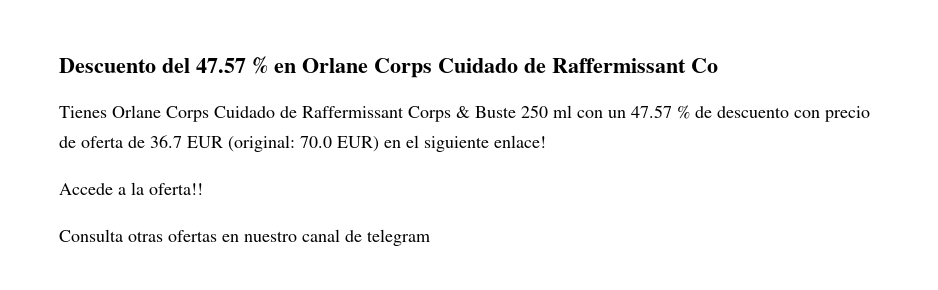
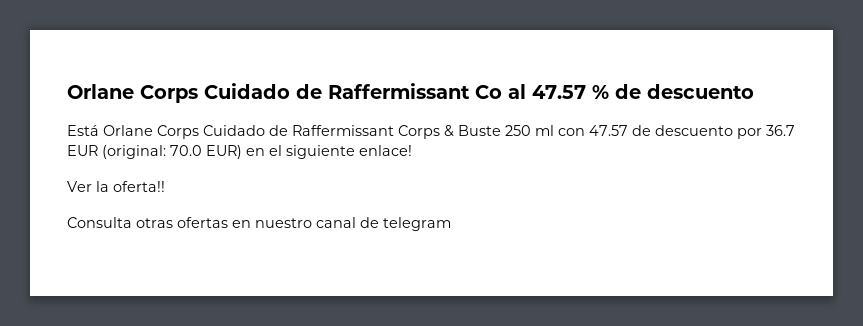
- Descuento del 47.57 % en Orlane Corps Cuidado de Raffermissant Co
- Tienes Orlane Corps Cuidado de Raffermissant Corps & Buste 250 ml con un 47.57 % de descuento con precio de oferta de 36.7 EUR (original: 70.0 EUR) en el siguiente enlace!
+ Orlane Corps Cuidado de Raffermissant Co al 47.57 % de descuento
+ Está Orlane Corps Cuidado de Raffermissant Corps & Buste 250 ml con 47.57 de descuento por 36.7 EUR (original: 70.0 EUR) en el siguiente enlace!
- Accede a la oferta!!
+ Ver la oferta!!

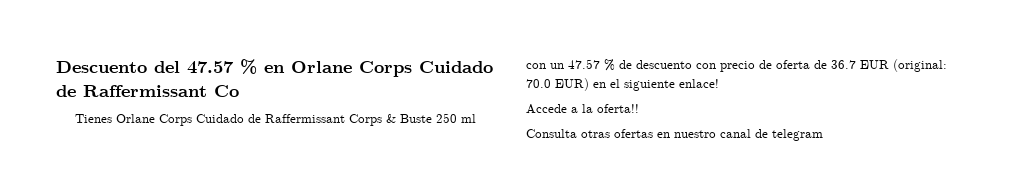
- Orlane Corps Cuidado de Raffermissant Co al 47.57 % de descuento
- Está Orlane Corps Cuidado de Raffermissant Corps & Buste 250 ml con 47.57 de descuento por 36.7 EUR (original: 70.0 EUR) en el siguiente enlace!
+ Descuento del 47.57 % en Orlane Corps Cuidado de Raffermissant Co
+ Tienes Orlane Corps Cuidado de Raffermissant Corps & Buste 250 ml con un 47.57 % de descuento con precio de oferta de 36.7 EUR (original: 70.0 EUR) en el siguiente enlace!
- Ver la oferta!!
+ Accede a la oferta!!

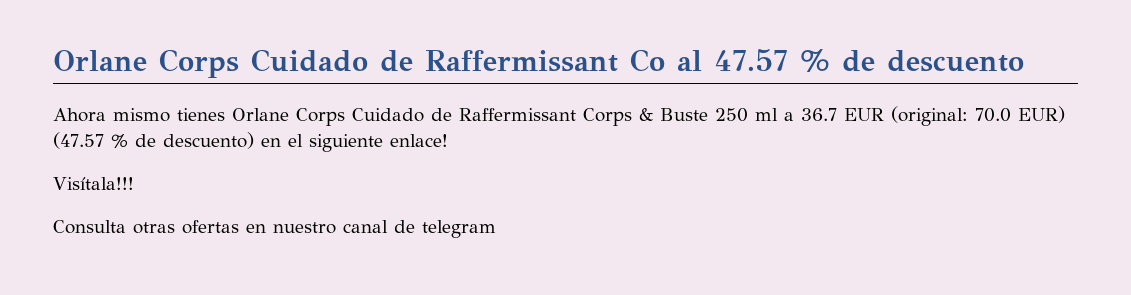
- Descuento del 47.57 % en Orlane Corps Cuidado de Raffermissant Co
- Tienes Orlane Corps Cuidado de Raffermissant Corps & Buste 250 ml con un 47.57 % de descuento con precio de oferta de 36.7 EUR (original: 70.0 EUR) en el siguiente enlace!
+ Orlane Corps Cuidado de Raffermissant Co al 47.57 % de descuento
+ Ahora mismo tienes Orlane Corps Cuidado de Raffermissant Corps & Buste 250 ml a 36.7 EUR (original: 70.0 EUR) (47.57 % de descuento) en el siguiente enlace!
- Accede a la oferta!!
+ Visítala!!!

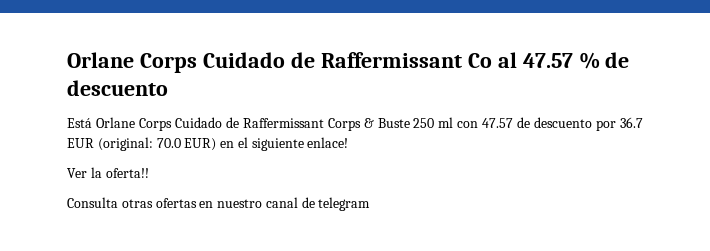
- Ahora mismo tienes Orlane Corps Cuidado de Raffermissant Corps & Buste 250 ml a 36.7 EUR (original: 70.0 EUR) (47.57 % de descuento) en el siguiente enlace!
+ Está Orlane Corps Cuidado de Raffermissant Corps & Buste 250 ml con 47.57 de descuento por 36.7 EUR (original: 70.0 EUR) en el siguiente enlace!
- Visítala!!!
+ Ver la oferta!!

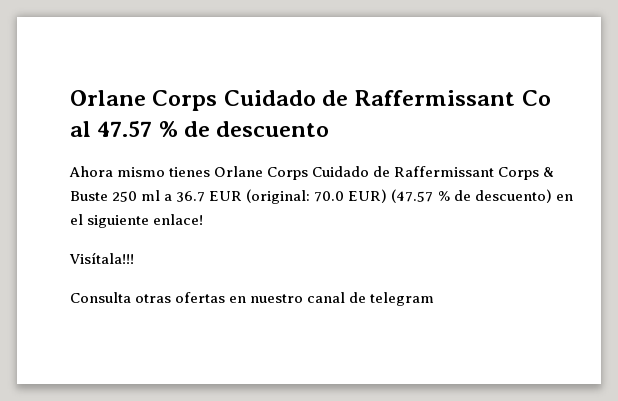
- Está Orlane Corps Cuidado de Raffermissant Corps & Buste 250 ml con 47.57 de descuento por 36.7 EUR (original: 70.0 EUR) en el siguiente enlace!
+ Ahora mismo tienes Orlane Corps Cuidado de Raffermissant Corps & Buste 250 ml a 36.7 EUR (original: 70.0 EUR) (47.57 % de descuento) en el siguiente enlace!
- Ver la oferta!!
+ Visítala!!!

